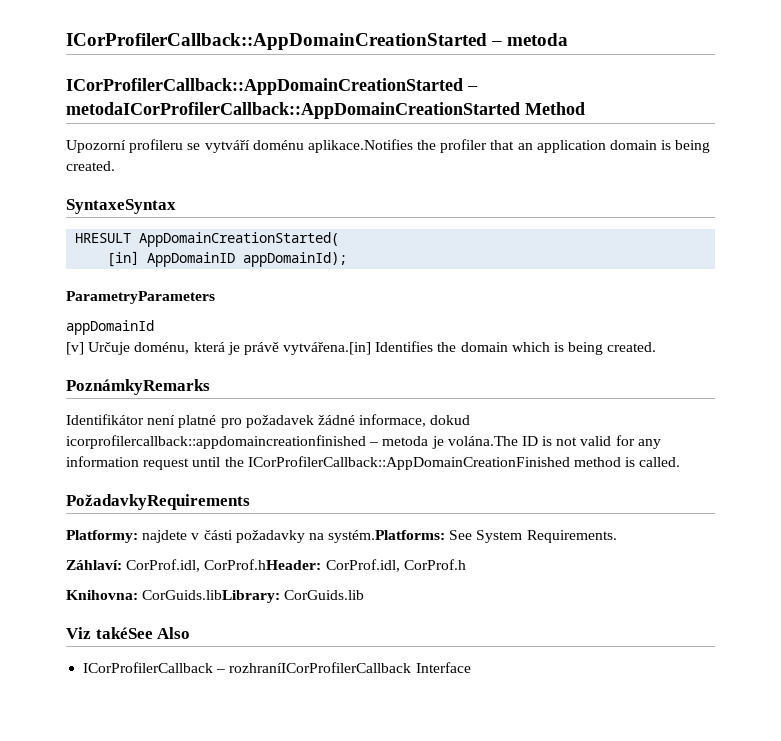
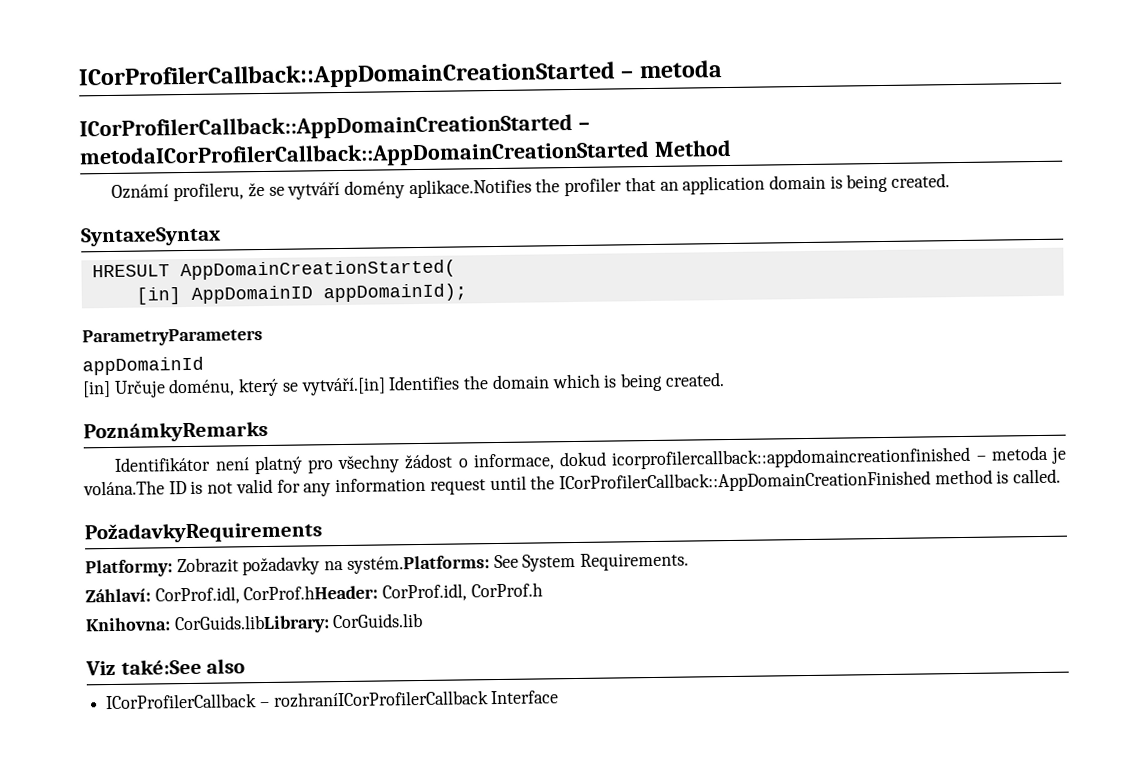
- Upozorní profileru se vytváří doménu aplikace.Notifies the profiler that an application domain is being created.
+ Oznámí profileru, že se vytváří domény aplikace.Notifies the profiler that an application domain is being created.
- [v] Určuje doménu, která je právě vytvářena.[in] Identifies the domain which is being created.
+ [in] Určuje doménu, který se vytváří.[in] Identifies the domain which is being created.
- Identifikátor není platné pro požadavek žádné informace, dokud icorprofilercallback::appdomaincreationfinished – metoda je volána.The ID is not valid for any information request until the ICorProfilerCallback::AppDomainCreationFinished method is called.
+ Identifikátor není platný pro všechny žádost o informace, dokud icorprofilercallback::appdomaincreationfinished – metoda je volána.The ID is not valid for any information request until the ICorProfilerCallback::AppDomainCreationFinished method is called.
- Platformy: najdete v části požadavky na systém.Platforms: See System Requirements.
+ Platformy: Zobrazit požadavky na systém.Platforms: See System Requirements.
- Viz takéSee Also
+ Viz také:See also

